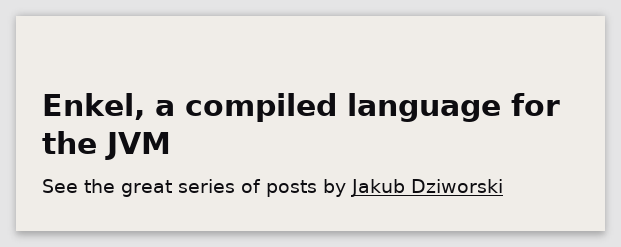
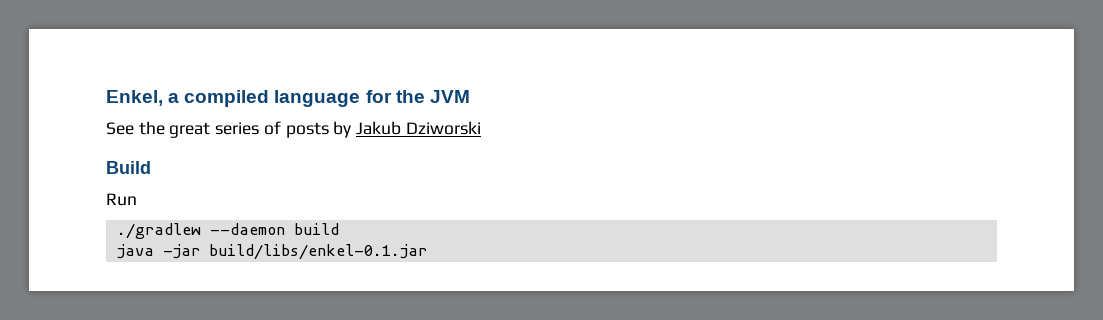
+ Build
+ Run
+ ./gradlew --daemon build
+ java -jar build/libs/enkel-0.1.jar

